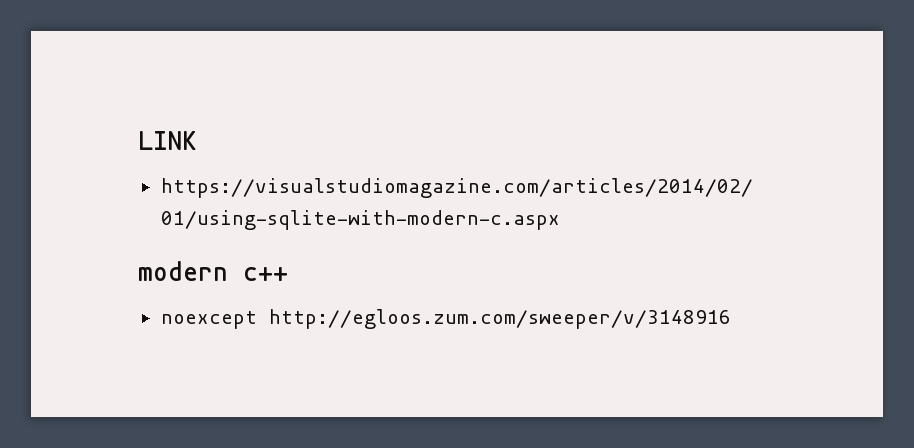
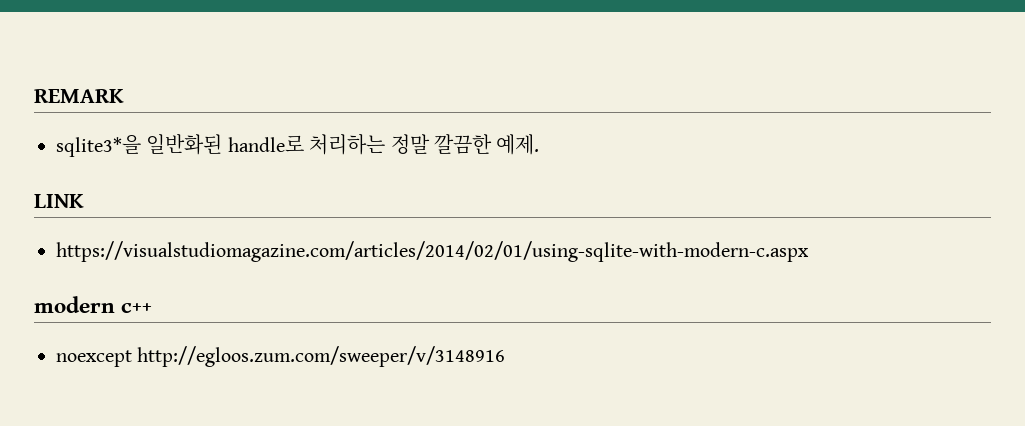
+ REMARK
+ sqlite3*을 일반화된 handle로 처리하는 정말 깔끔한 예제.

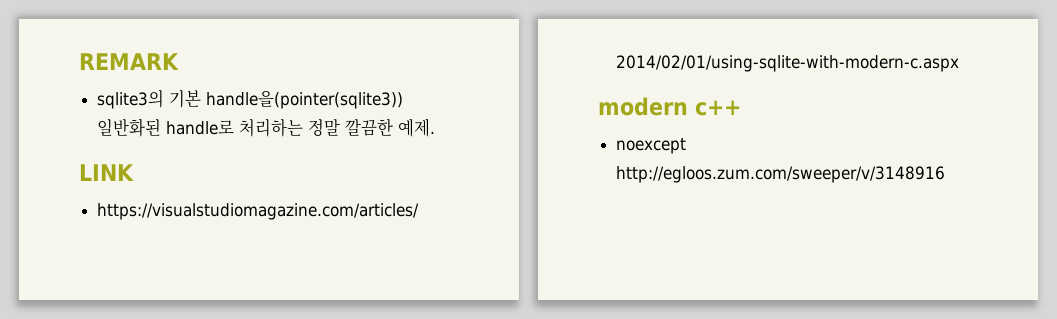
- sqlite3*을 일반화된 handle로 처리하는 정말 깔끔한 예제.
+ sqlite3의 기본 handle을(pointer(sqlite3)) 일반화된 handle로 처리하는 정말 깔끔한 예제.

